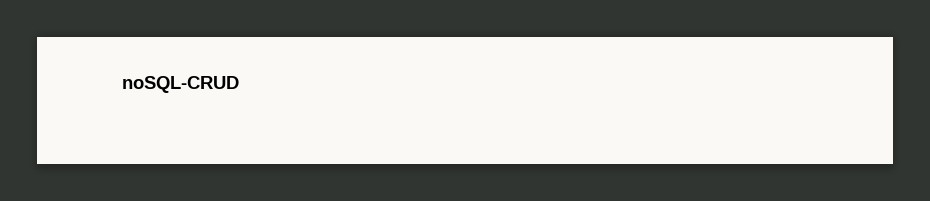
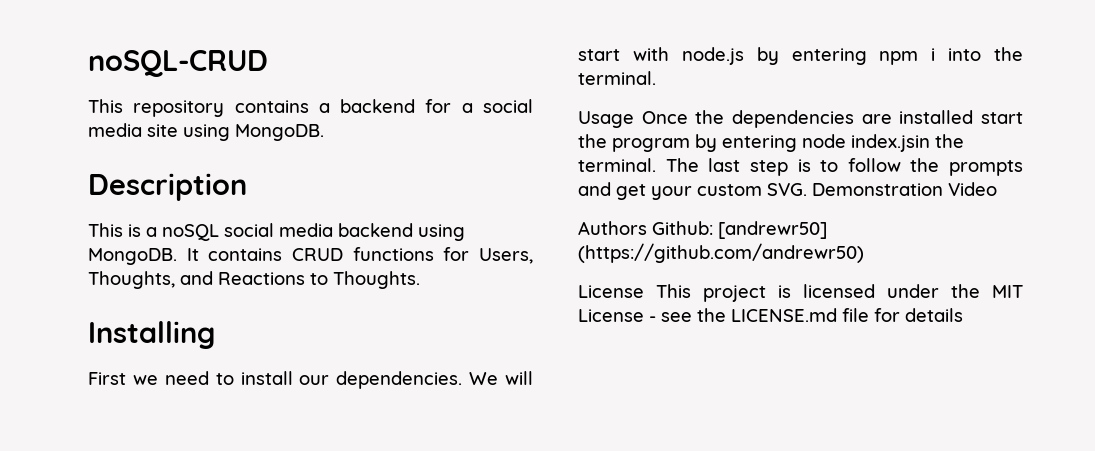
+ This repository contains a backend for a social media site using MongoDB.
+ Description
+ This is a noSQL social media backend using MongoDB. It contains CRUD functions for Users, Thoughts, and Reactions to Thoughts.
+ Installing
+ First we need to install our dependencies. We will start with node.js by entering npm i into the terminal.
+ Usage Once the dependencies are installed start the program by entering node index.jsin the terminal. The last step is to follow the prompts and get your custom SVG. Demonstration Video
+ Authors Github: [andrewr50] (https://github.com/andrewr50)
+ License This project is licensed under the MIT License - see the LICENSE.md file for details

